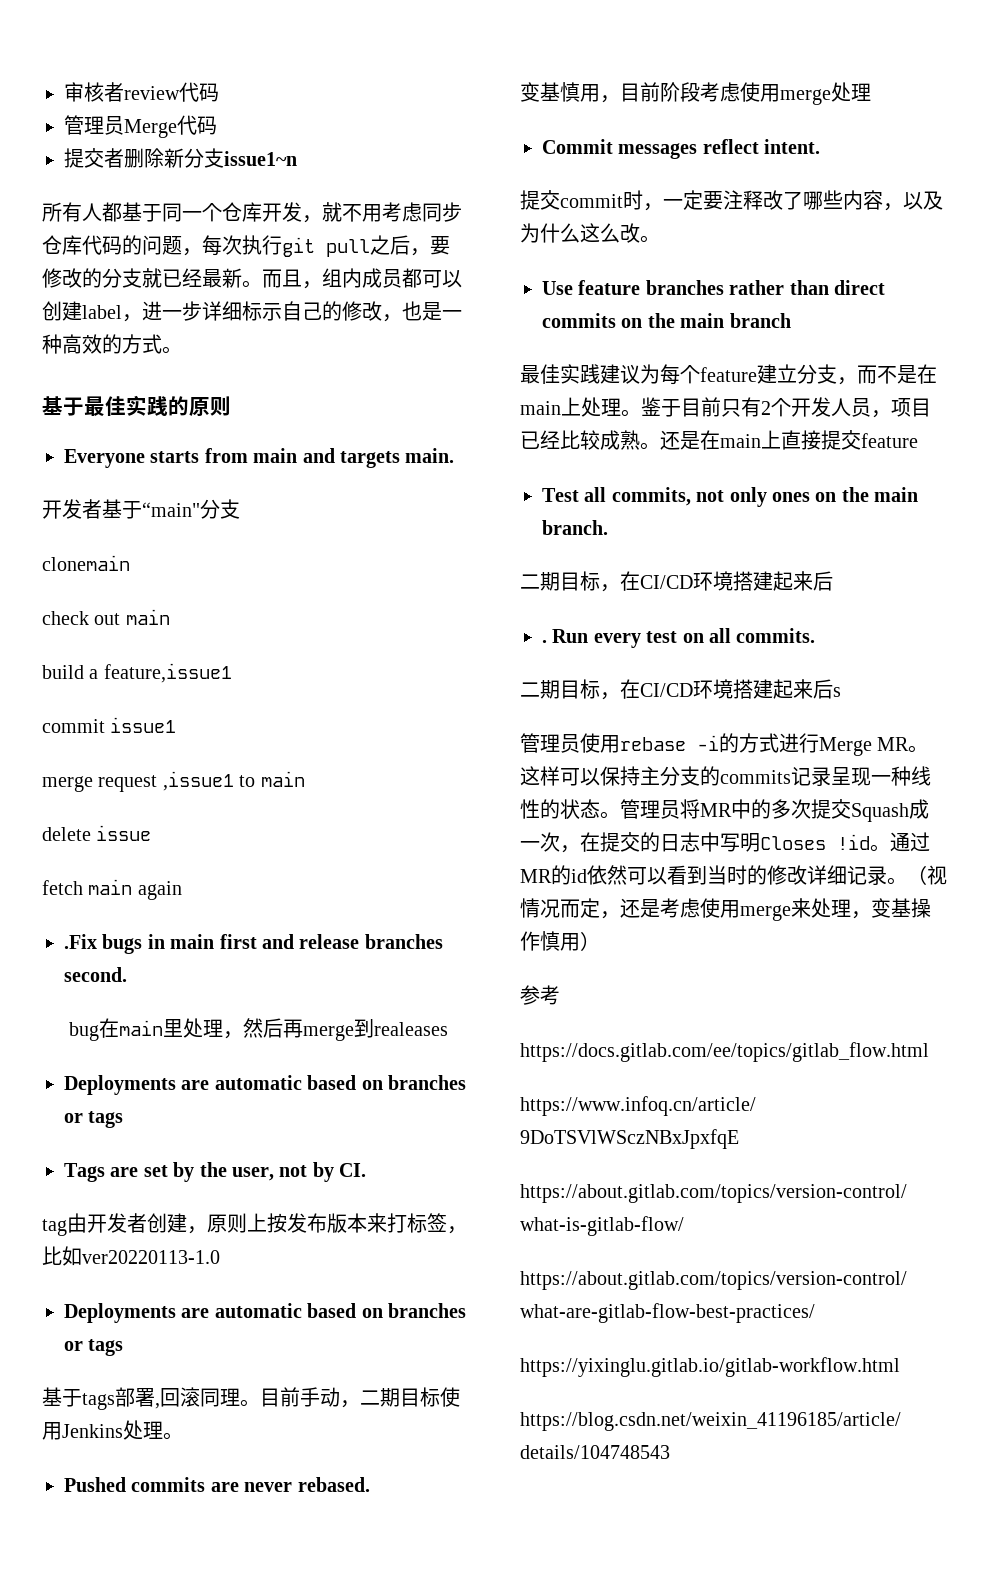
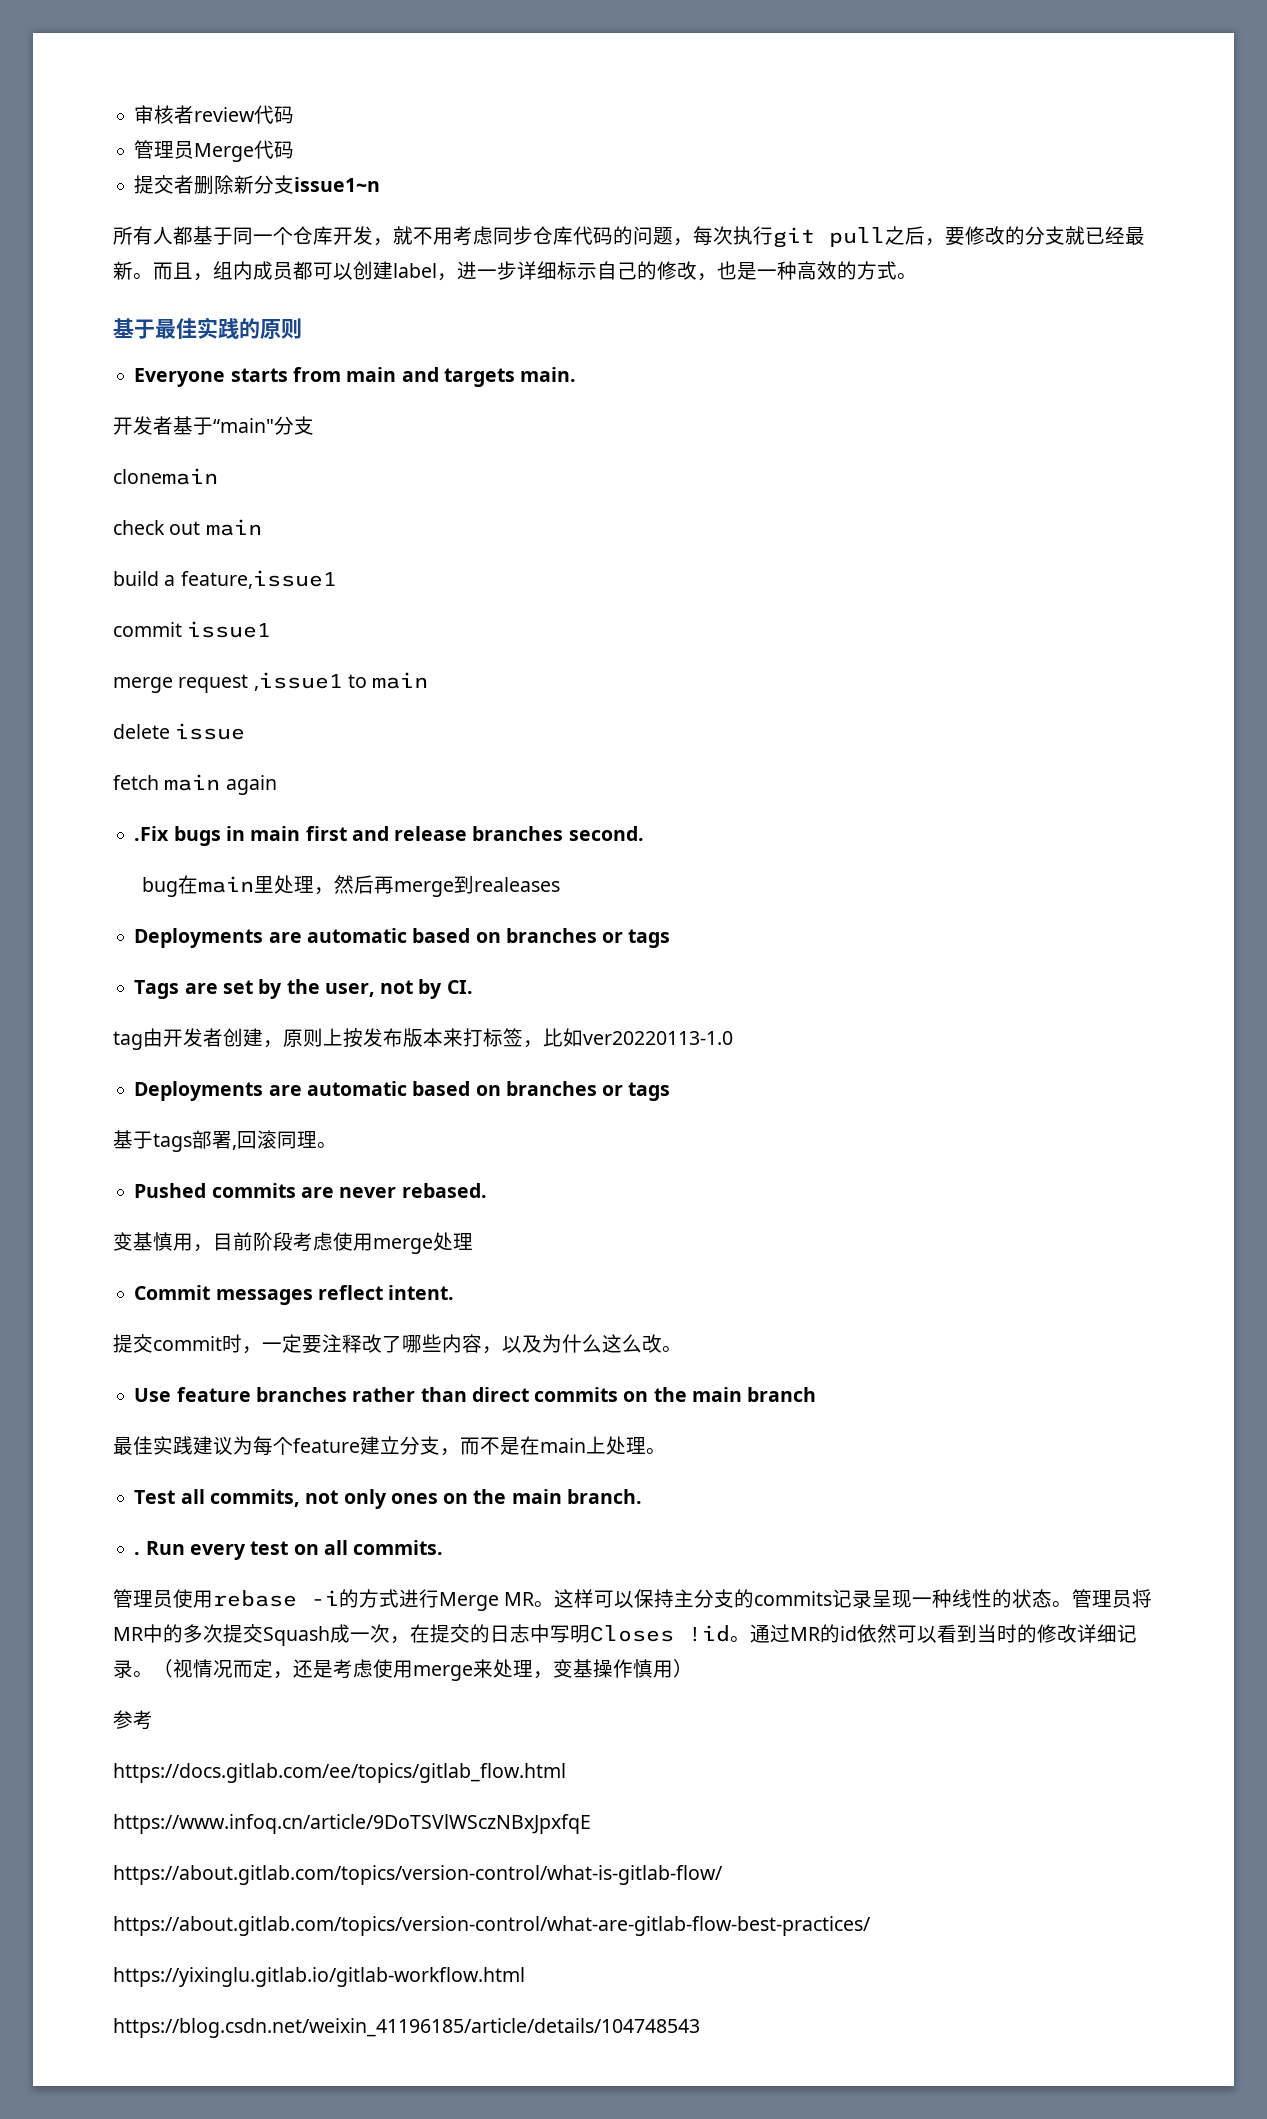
- 目前手动，二期目标使用Jenkins处理。
- 鉴于目前只有2个开发人员，项目已经比较成熟。还是在main上直接提交feature
  Test all commits, not only ones on the main branch.
- 二期目标，在CI/CD环境搭建起来后
- 二期目标，在CI/CD环境搭建起来后s

